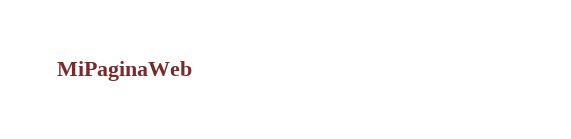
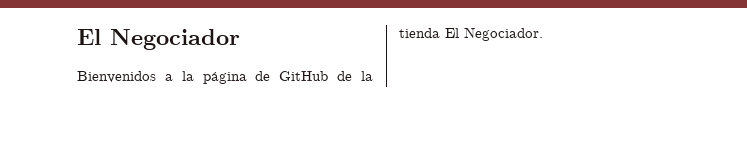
- MiPaginaWeb
+ El Negociador
+ Bienvenidos a la página de GitHub de la tienda El Negociador.

